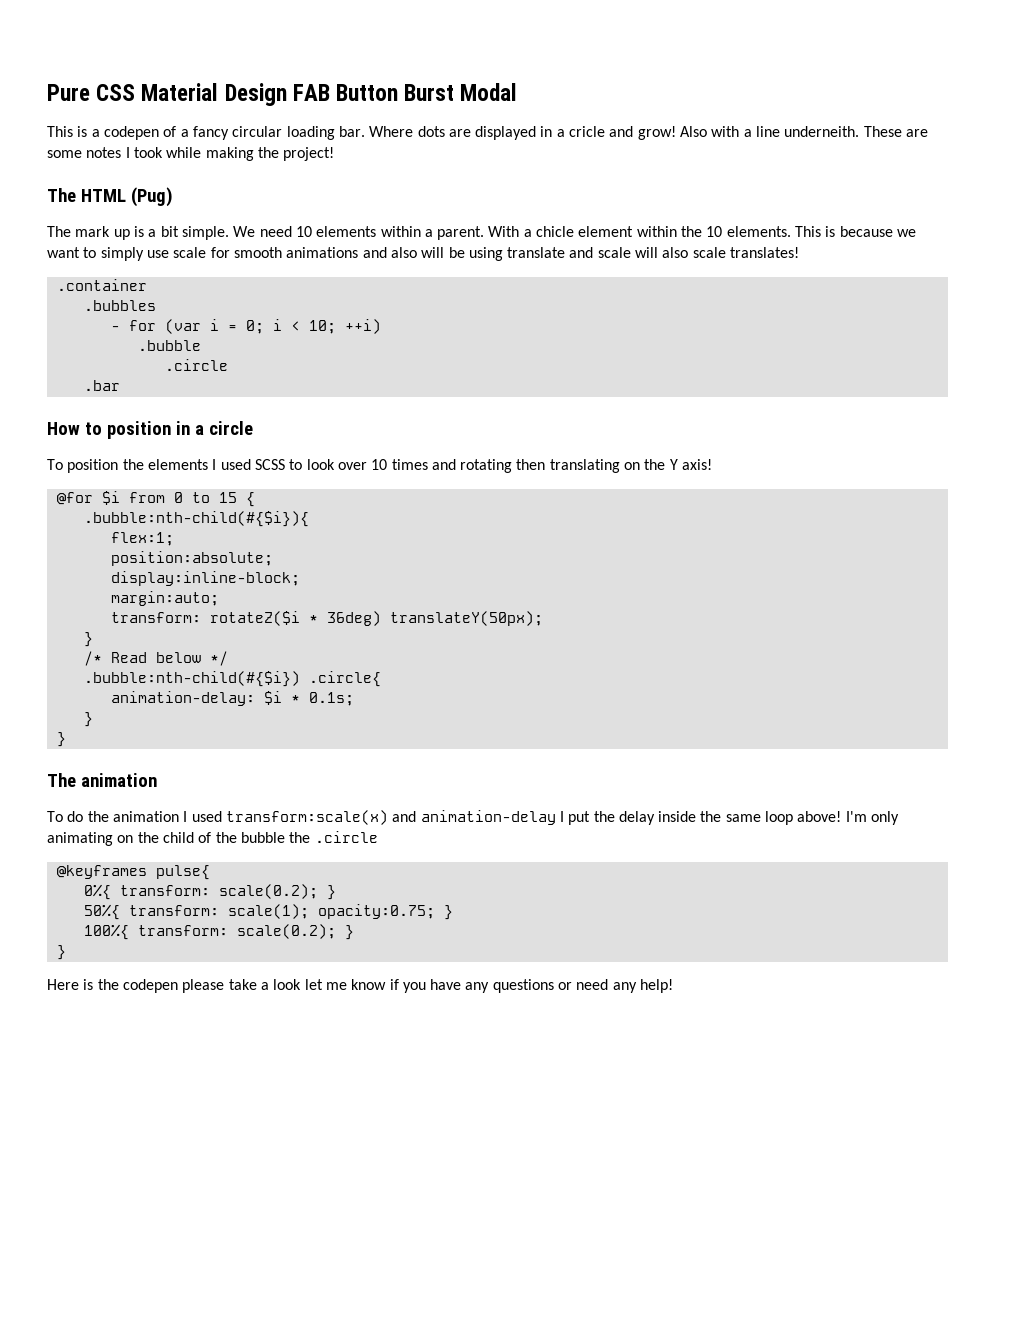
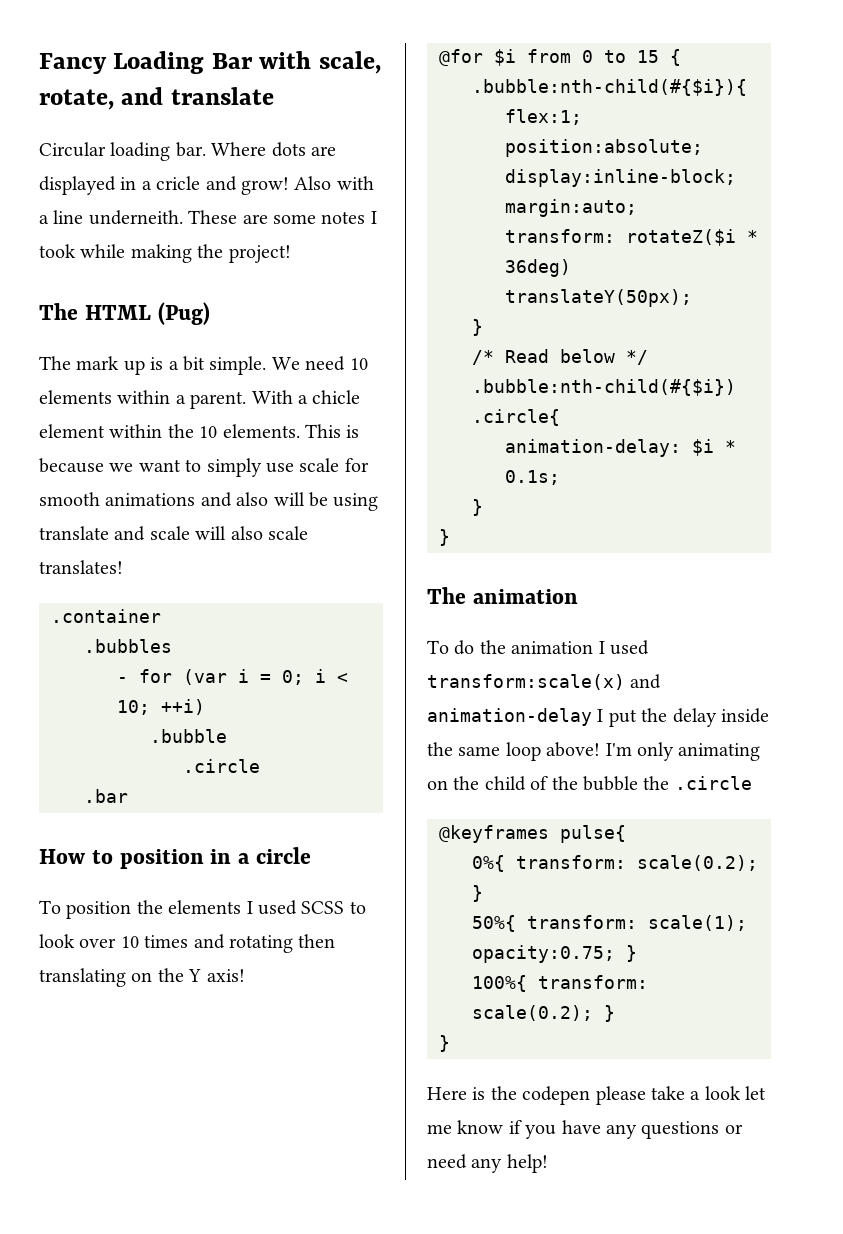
- Pure CSS Material Design FAB Button Burst Modal
- This is a codepen of a fancy circular loading bar.
+ Fancy Loading Bar with scale, rotate, and translate
+ Circular loading bar.

